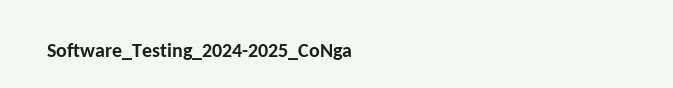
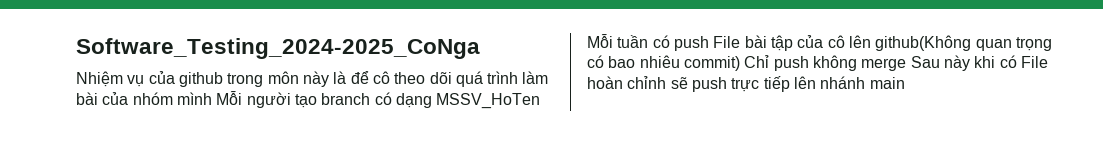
+ Nhiệm vụ của github trong môn này là để cô theo dõi quá trình làm bài của nhóm mình Mỗi người tạo branch có dạng MSSV_HoTen Mỗi tuần có push File bài tập của cô lên github(Không quan trọng có bao nhiêu commit) Chỉ push không merge Sau này khi có File hoàn chỉnh sẽ push trực tiếp lên nhánh main

